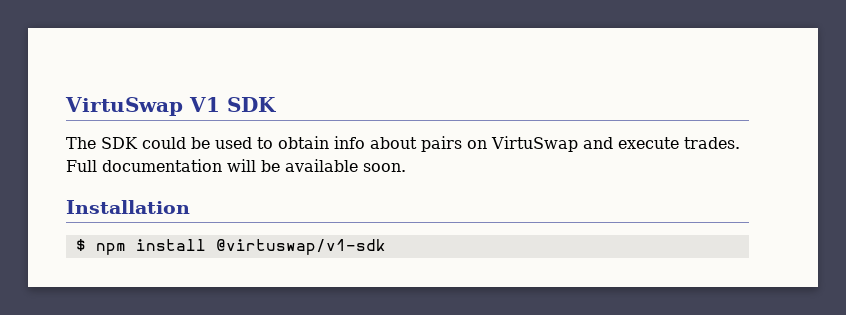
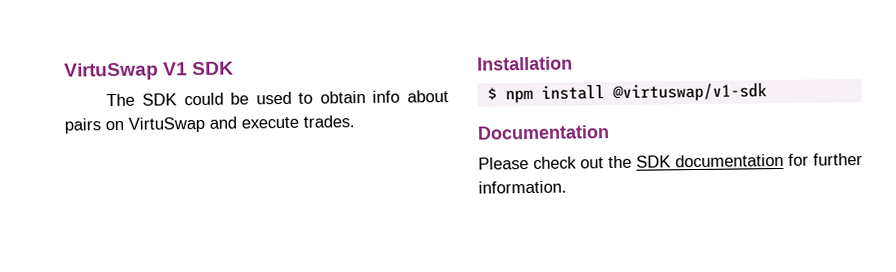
- Full documentation will be available soon.
+ Documentation
+ Please check out the SDK documentation for further information.

